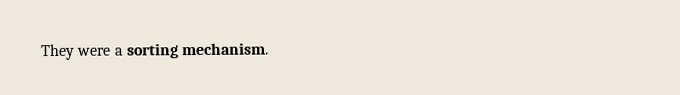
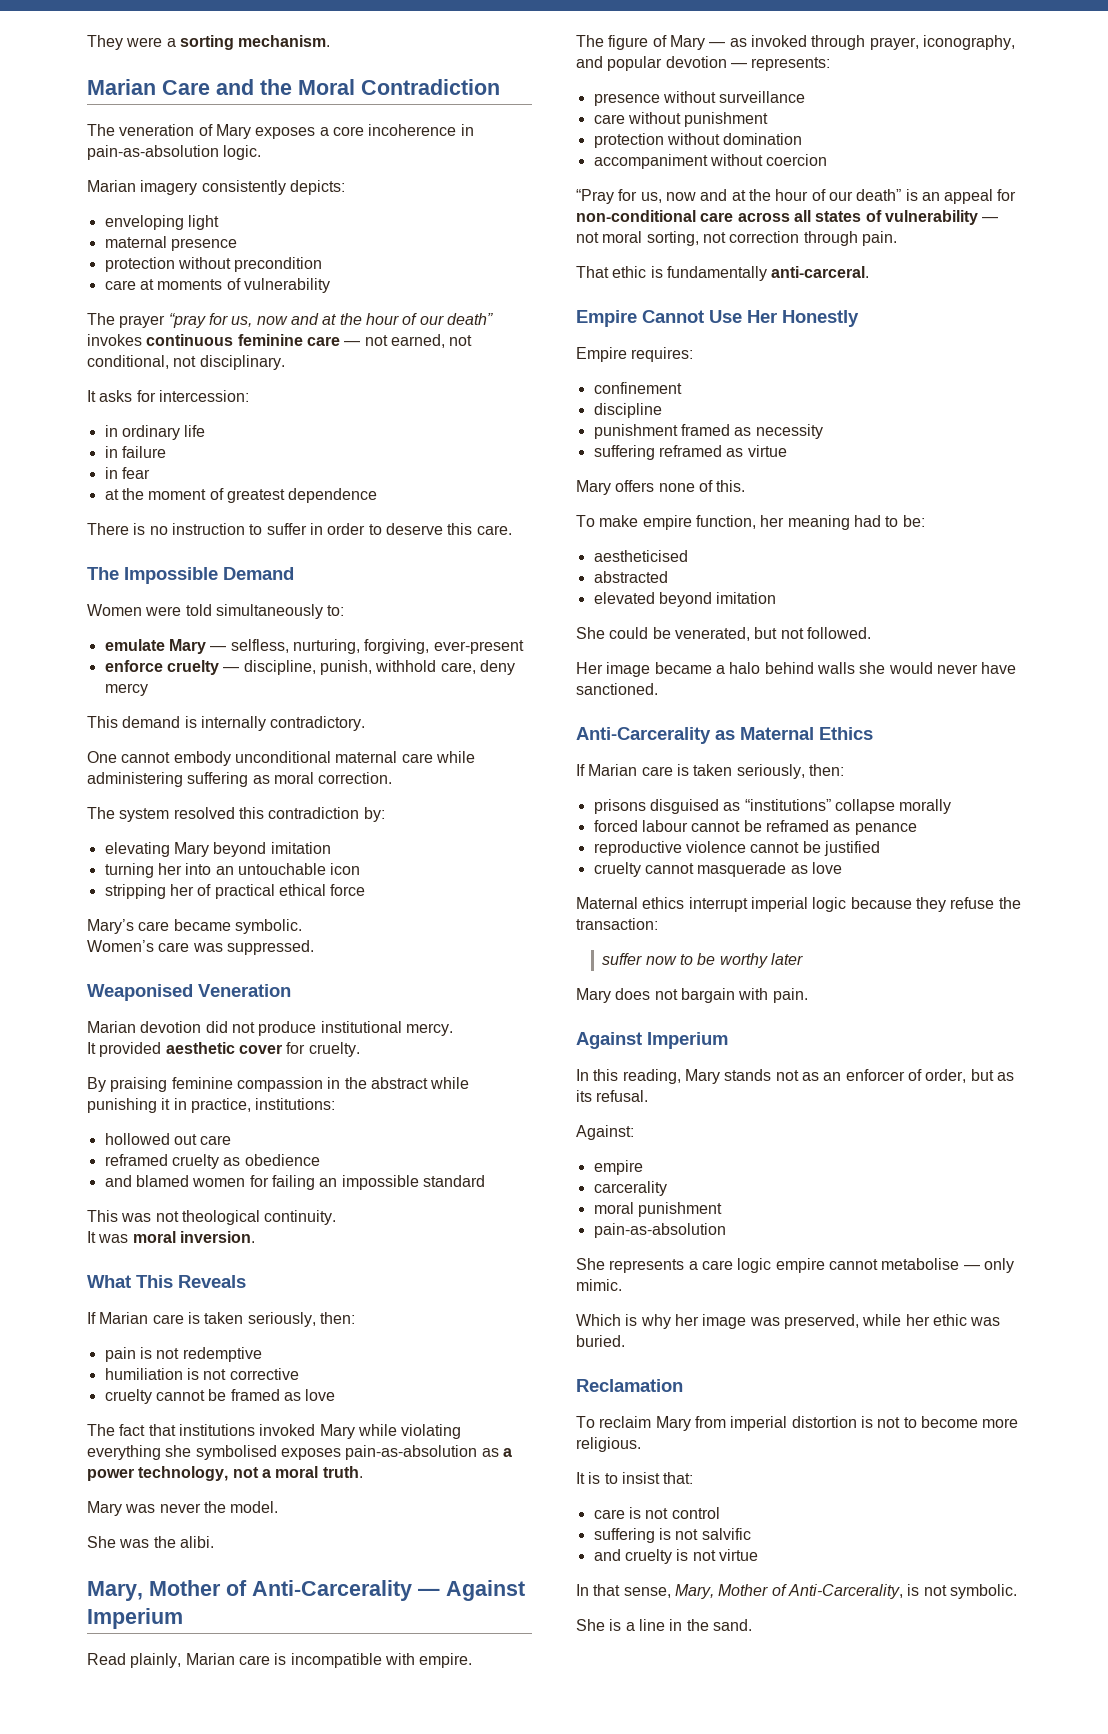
+ Marian Care and the Moral Contradiction
+ The veneration of Mary exposes a core incoherence in pain-as-absolution logic.
+ Marian imagery consistently depicts:
+ enveloping light
+ maternal presence
+ protection without precondition
+ care at moments of vulnerability
+ The prayer “pray for us, now and at the hour of our death” invokes continuous feminine care — not earned, not conditional, not disciplinary.
+ It asks for intercession:
+ in ordinary life
+ in failure
+ in fear
+ at the moment of greatest dependence
+ There is no instruction to suffer in order to deserve this care.
+ The Impossible Demand
+ Women were told simultaneously to:
+ emulate Mary — selfless, nurturing, forgiving, ever-present
+ enforce cruelty — discipline, punish, withhold care, deny mercy
+ This demand is internally contradictory.
+ One cannot embody unconditional maternal care while administering suffering as moral correction.
+ The system resolved this contradiction by:
+ elevating Mary beyond imitation
+ turning her into an untouchable icon
+ stripping her of practical ethical force
+ Mary’s care became symbolic.
+ Women’s care was suppressed.
+ Weaponised Veneration
+ Marian devotion did not produce institutional mercy.
+ It provided aesthetic cover for cruelty.
+ By praising feminine compassion in the abstract while punishing it in practice, institutions:
+ hollowed out care
+ reframed cruelty as obedience
+ and blamed women for failing an impossible standard
+ This was not theological continuity.
+ It was moral inversion.
+ What This Reveals
+ If Marian care is taken seriously, then:
+ pain is not redemptive
+ humiliation is not corrective
+ cruelty cannot be framed as love
+ The fact that institutions invoked Mary while violating everything she symbolised exposes pain-as-absolution as a power technology, not a moral truth.
+ Mary was never the model.
+ She was the alibi.
+ Mary, Mother of Anti-Carcerality — Against Imperium
+ Read plainly, Marian care is incompatible with empire.
+ The figure of Mary — as invoked through prayer, iconography, and popular devotion — represents:
+ presence without surveillance
+ care without punishment
+ protection without domination
+ accompaniment without coercion
+ “Pray for us, now and at the hour of our death” is an appeal for non-conditional care across all states of vulnerability — not moral sorting, not correction through pain.
+ That ethic is fundamentally anti-carceral.
+ Empire Cannot Use Her Honestly
+ Empire requires:
+ confinement
+ discipline
+ punishment framed as necessity
+ suffering reframed as virtue
+ Mary offers none of this.
+ To make empire function, her meaning had to be:
+ aestheticised
+ abstracted
+ elevated beyond imitation
+ She could be venerated, but not followed.
+ Her image became a halo behind walls she would never have sanctioned.
+ Anti-Carcerality as Maternal Ethics
+ If Marian care is taken seriously, then:
+ prisons disguised as “institutions” collapse morally
+ forced labour cannot be reframed as penance
+ reproductive violence cannot be justified
+ cruelty cannot masquerade as love
+ Maternal ethics interrupt imperial logic because they refuse the transaction:
+ suffer now to be worthy later
+ Mary does not bargain with pain.
+ Against Imperium
+ In this reading, Mary stands not as an enforcer of order, but as its refusal.
+ Against:
+ empire
+ carcerality
+ moral punishment
+ pain-as-absolution
+ She represents a care logic empire cannot metabolise — only mimic.
+ Which is why her image was preserved, while her ethic was buried.
+ Reclamation
+ To reclaim Mary from imperial distortion is not to become more religious.
+ It is to insist that:
+ care is not control
+ suffering is not salvific
+ and cruelty is not virtue
+ In that sense, Mary, Mother of Anti-Carcerality, is not symbolic.
+ She is a line in the sand.

